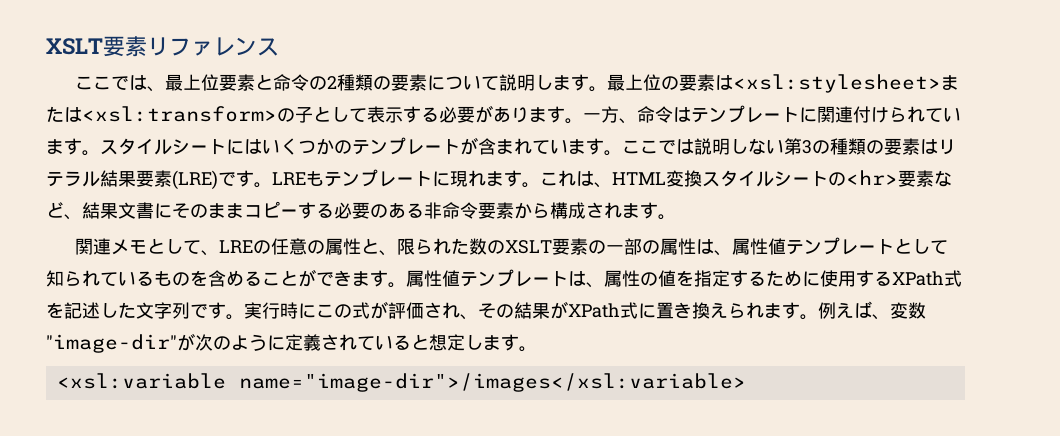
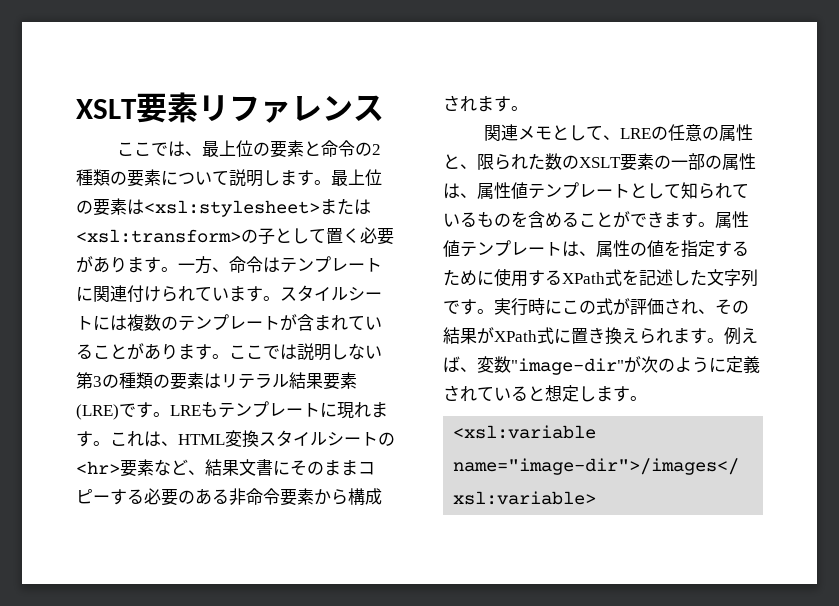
- ここでは、最上位要素と命令の2種類の要素について説明します。
+ ここでは、最上位の要素と命令の2種類の要素について説明します。
- 最上位の要素は<xsl:stylesheet>または<xsl:transform>の子として表示する必要があります。
+ 最上位の要素は<xsl:stylesheet>または<xsl:transform>の子として置く必要があります。
- スタイルシートにはいくつかのテンプレートが含まれています。
+ スタイルシートには複数のテンプレートが含まれていることがあります。

